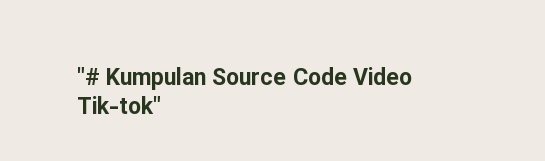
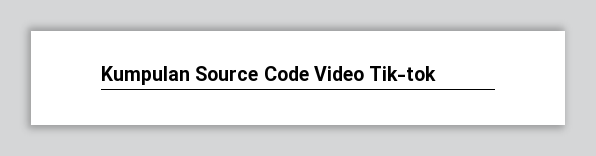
- "# Kumpulan Source Code Video Tik-tok"
+ Kumpulan Source Code Video Tik-tok

